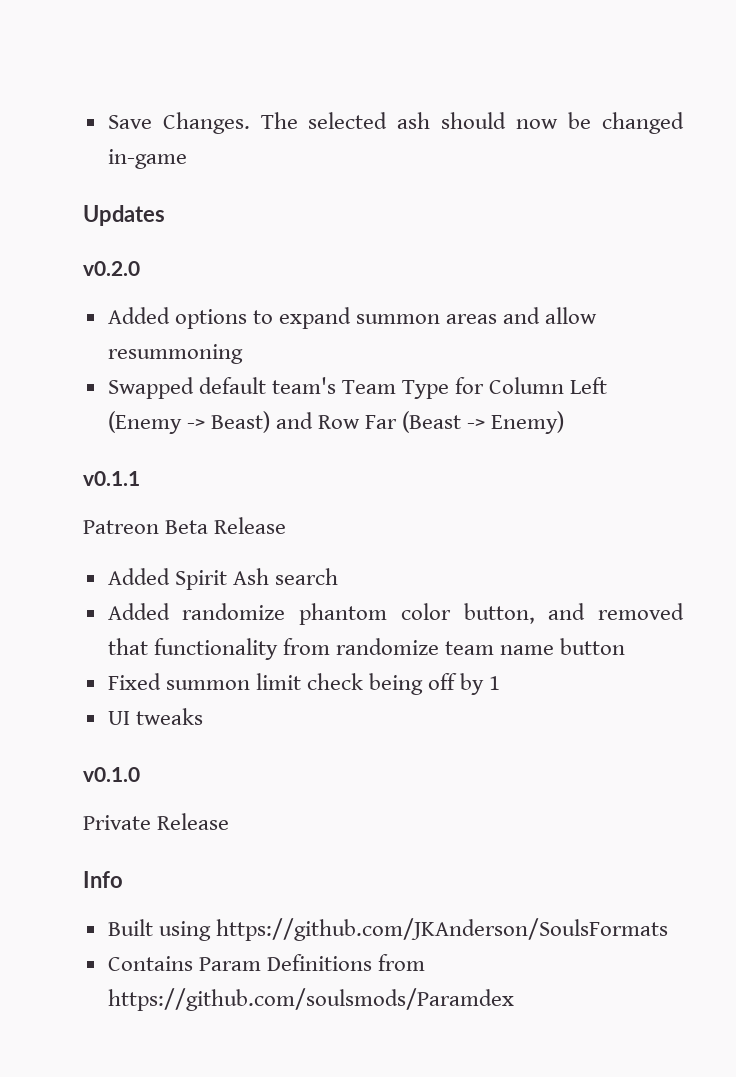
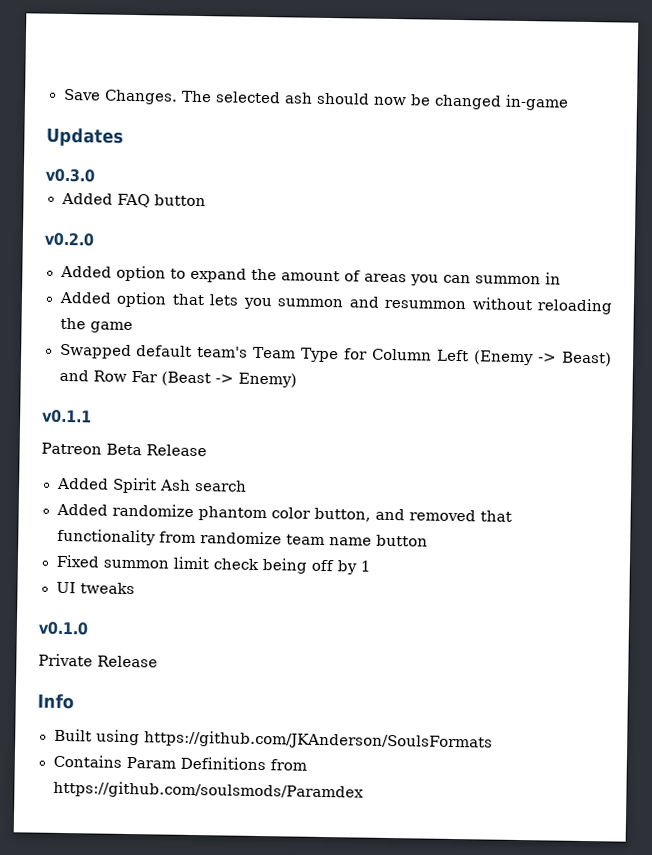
+ v0.3.0
+ Added FAQ button
- Added options to expand summon areas and allow resummoning
+ Added option to expand the amount of areas you can summon in
+ Added option that lets you summon and resummon without reloading the game

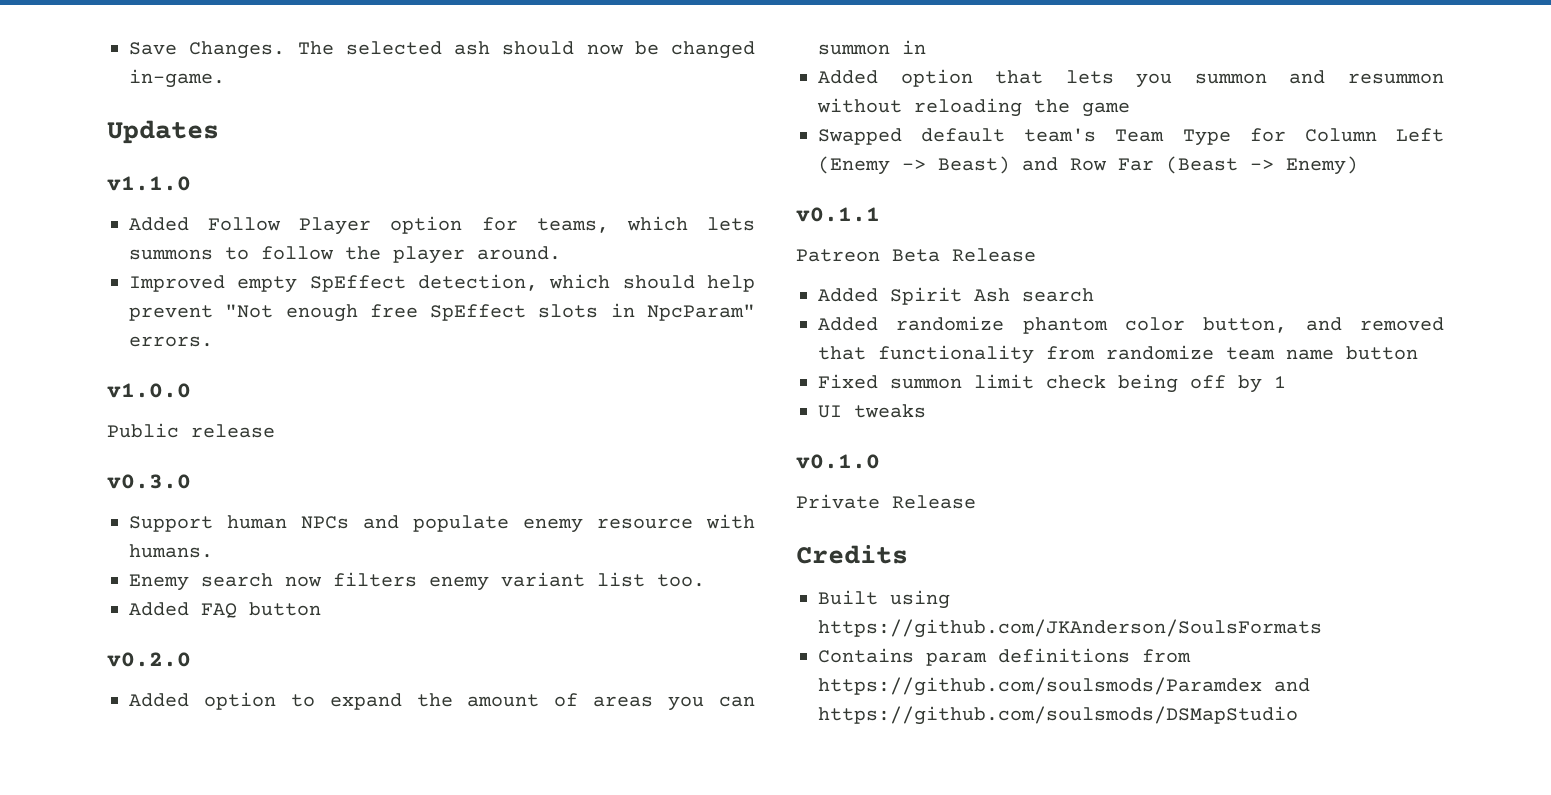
- The selected ash should now be changed in-game
+ The selected ash should now be changed in-game.
+ v1.1.0
+ Added Follow Player option for teams, which lets summons to follow the player around.
+ Improved empty SpEffect detection, which should help prevent "Not enough free SpEffect slots in NpcParam" errors.
+ v1.0.0
+ Public release
  v0.3.0
+ Support human NPCs and populate enemy resource with humans.
+ Enemy search now filters enemy variant list too.
- Info
+ Credits
- Contains Param Definitions from https://github.com/soulsmods/Paramdex
+ Contains param definitions from https://github.com/soulsmods/Paramdex and https://github.com/soulsmods/DSMapStudio

